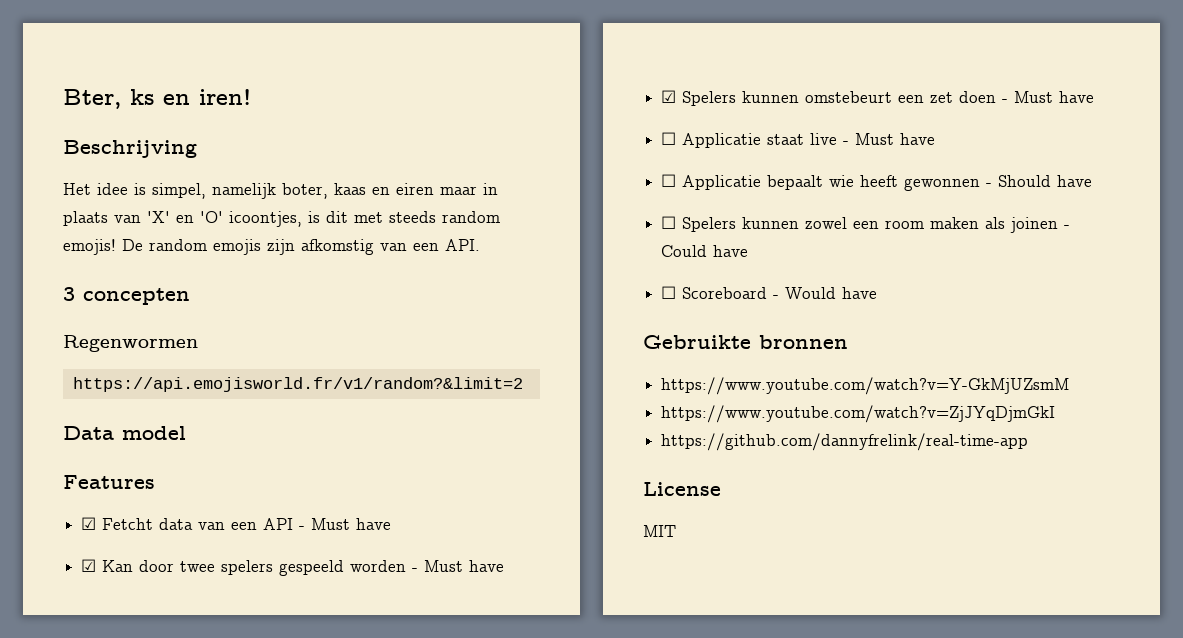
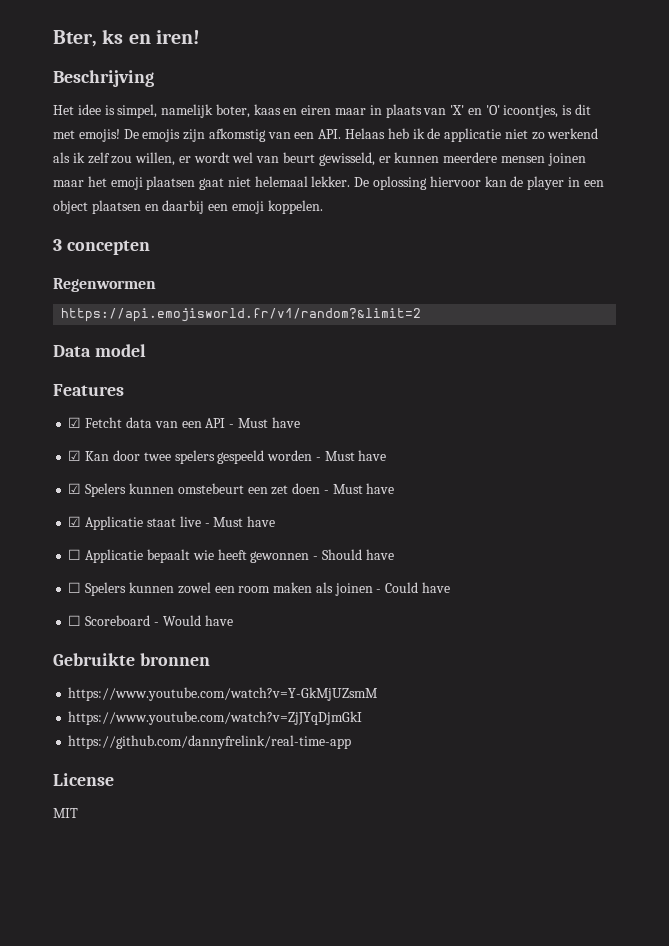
- Het idee is simpel, namelijk boter, kaas en eiren maar in plaats van 'X' en 'O' icoontjes, is dit met steeds random emojis!
+ Het idee is simpel, namelijk boter, kaas en eiren maar in plaats van 'X' en 'O' icoontjes, is dit met emojis!
- De random emojis zijn afkomstig van een API.
+ De emojis zijn afkomstig van een API. Helaas heb ik de applicatie niet zo werkend als ik zelf zou willen, er wordt wel van beurt gewisseld, er kunnen meerdere mensen joinen maar het emoji plaatsen gaat niet helemaal lekker. De oplossing hiervoor kan de player in een object plaatsen en daarbij een emoji koppelen.
- ☐ Applicatie staat live - Must have
+ ☑ Applicatie staat live - Must have

